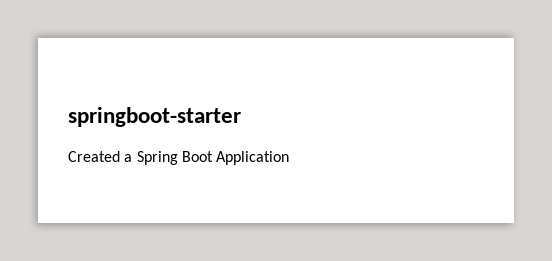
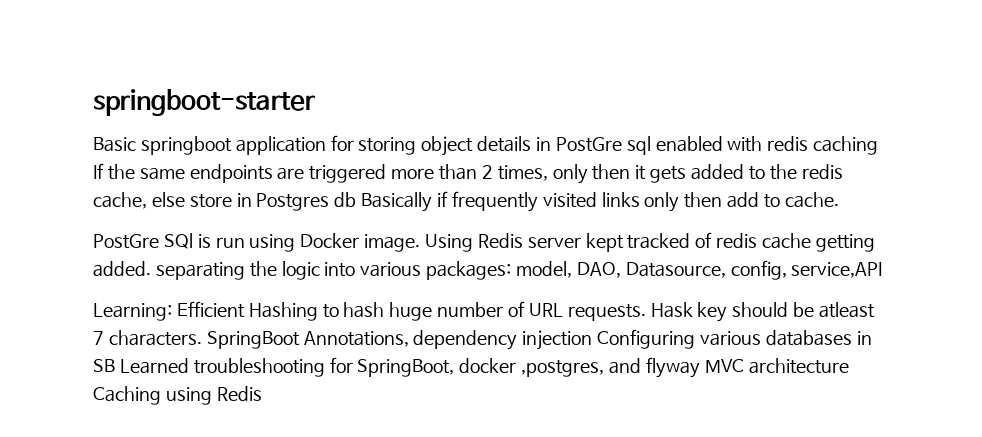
- Created a Spring Boot Application
+ Basic springboot application for storing object details in PostGre sql enabled with redis caching If the same endpoints are triggered more than 2 times, only then it gets added to the redis cache, else store in Postgres db Basically if frequently visited links only then add to cache.
+ PostGre SQl is run using Docker image. Using Redis server kept tracked of redis cache getting added. separating the logic into various packages: model, DAO, Datasource, config, service,API
+ Learning: Efficient Hashing to hash huge number of URL requests. Hask key should be atleast 7 characters. SpringBoot Annotations, dependency injection Configuring various databases in SB Learned troubleshooting for SpringBoot, docker ,postgres, and flyway MVC architecture Caching using Redis

